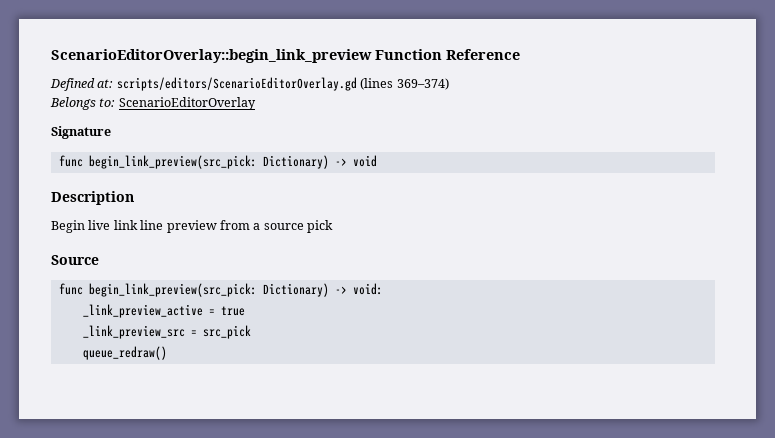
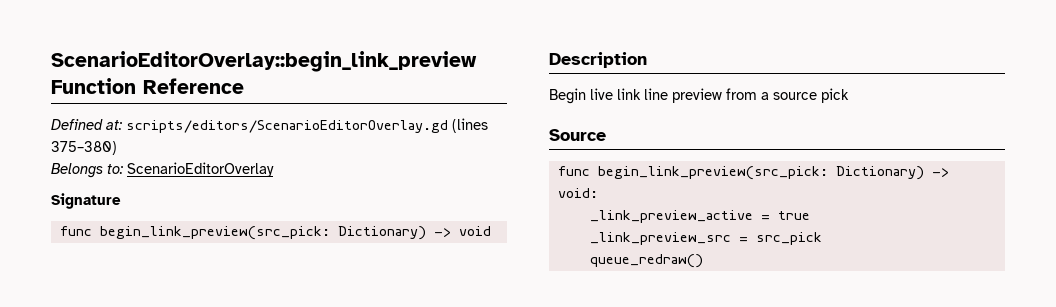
- Defined at: scripts/editors/ScenarioEditorOverlay.gd (lines 369–374)
+ Defined at: scripts/editors/ScenarioEditorOverlay.gd (lines 375–380)

